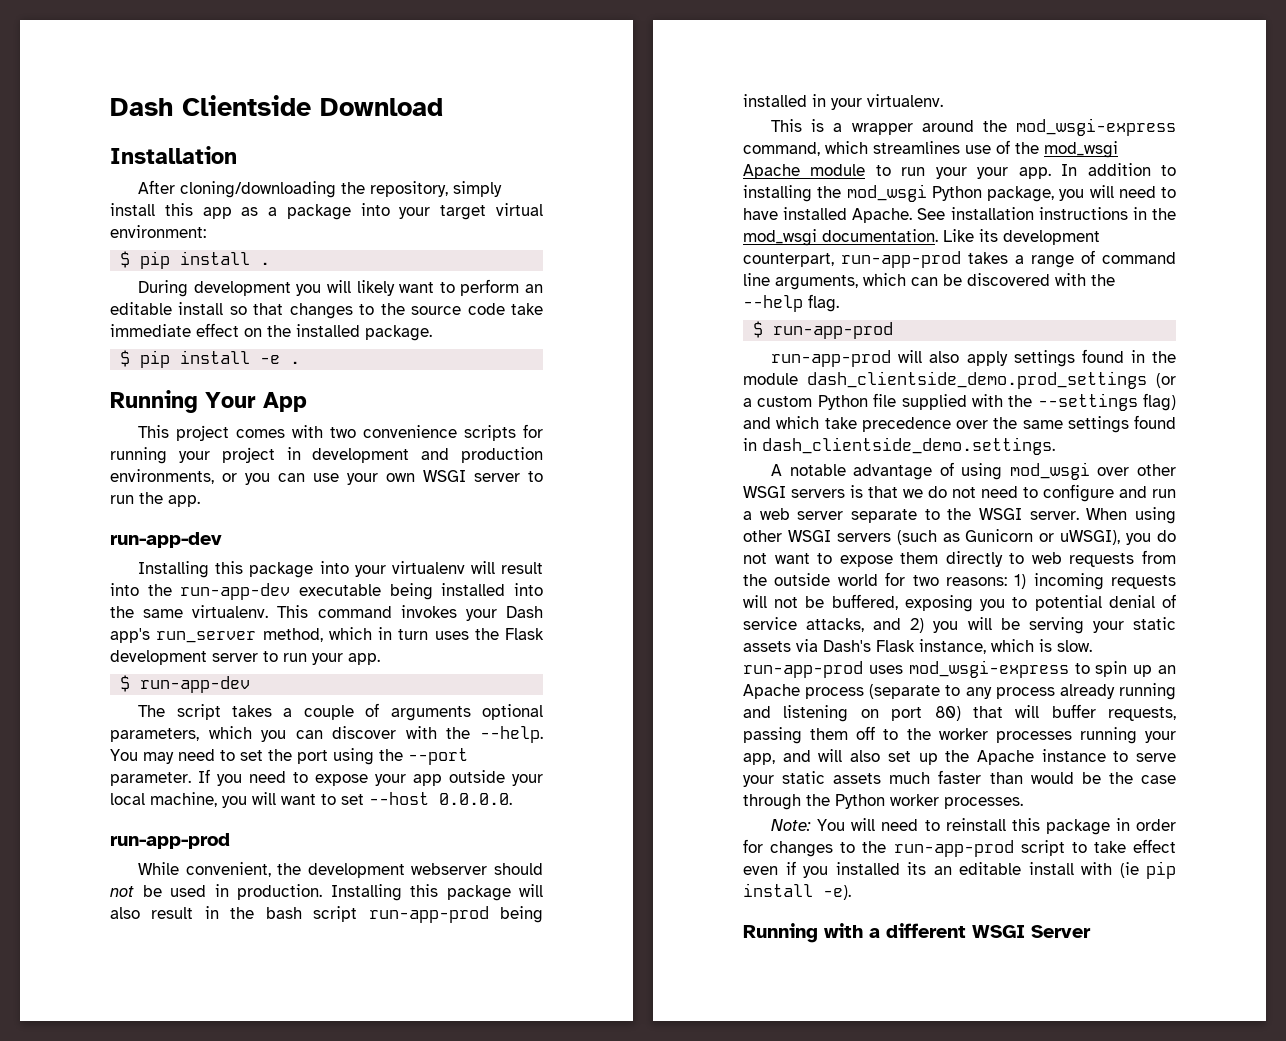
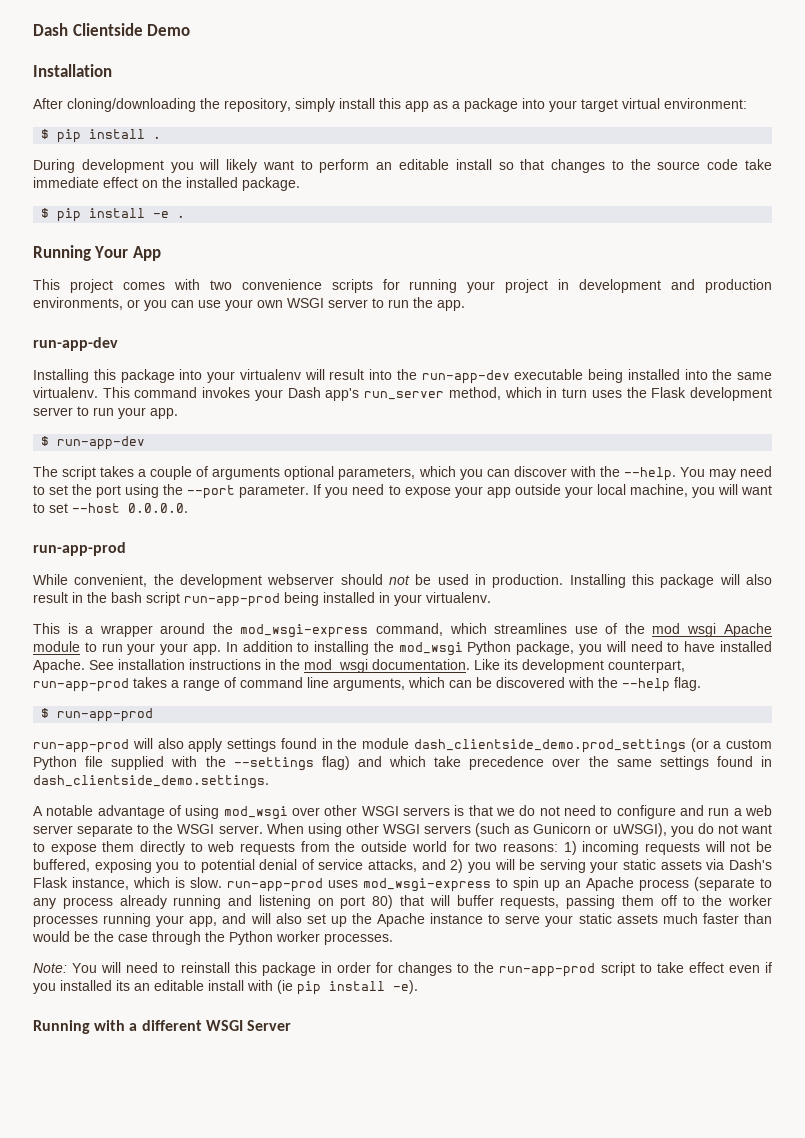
- Dash Clientside Download
+ Dash Clientside Demo

